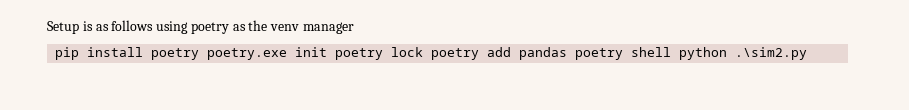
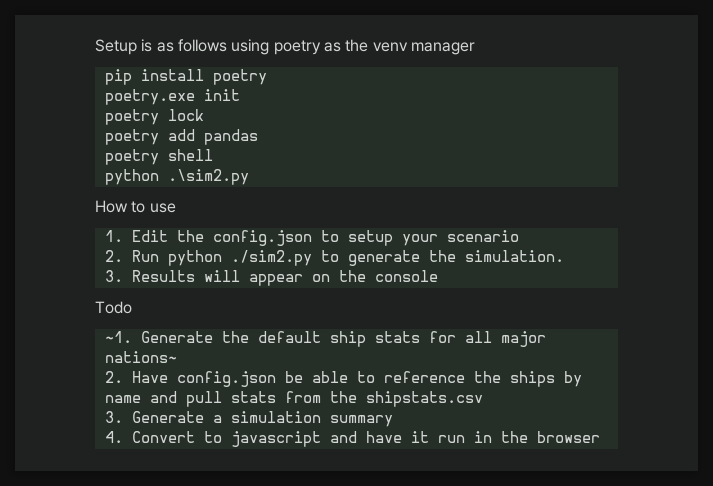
- pip install poetry poetry.exe init poetry lock poetry add pandas poetry shell python .\sim2.py
+ pip install poetry
+ poetry.exe init
+ poetry lock
+ poetry add pandas
+ poetry shell
+ python .\sim2.py
+ How to use
+ 1. Edit the config.json to setup your scenario
+ 2. Run python ./sim2.py to generate the simulation.
+ 3. Results will appear on the console
+ Todo
+ ~1. Generate the default ship stats for all major nations~
+ 2. Have config.json be able to reference the ships by name and pull stats from the shipstats.csv
+ 3. Generate a simulation summary
+ 4. Convert to javascript and have it run in the browser

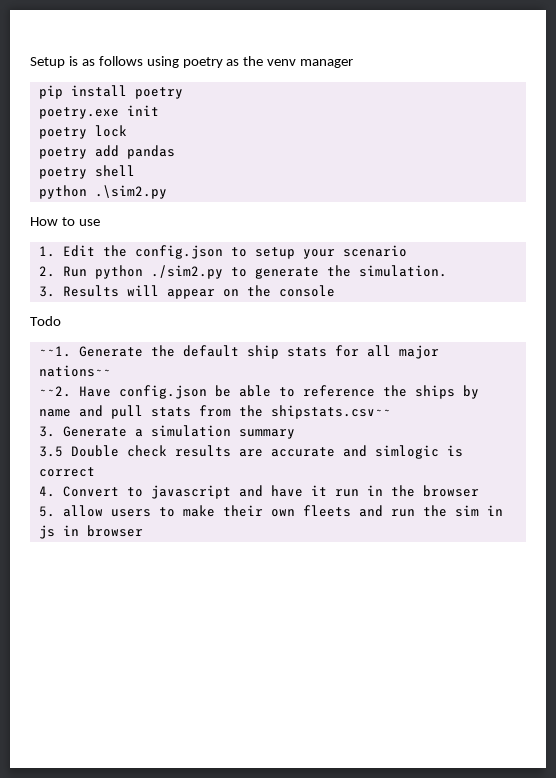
- ~1.
+ ~~1.
- Generate the default ship stats for all major nations~
- 2. Have config.json be able to reference the ships by name and pull stats from the shipstats.csv
+ Generate the default ship stats for all major nations~~
+ ~~2. Have config.json be able to reference the ships by name and pull stats from the shipstats.csv~~
+ 3.5 Double check results are accurate and simlogic is correct
+ 5. allow users to make their own fleets and run the sim in js in browser

